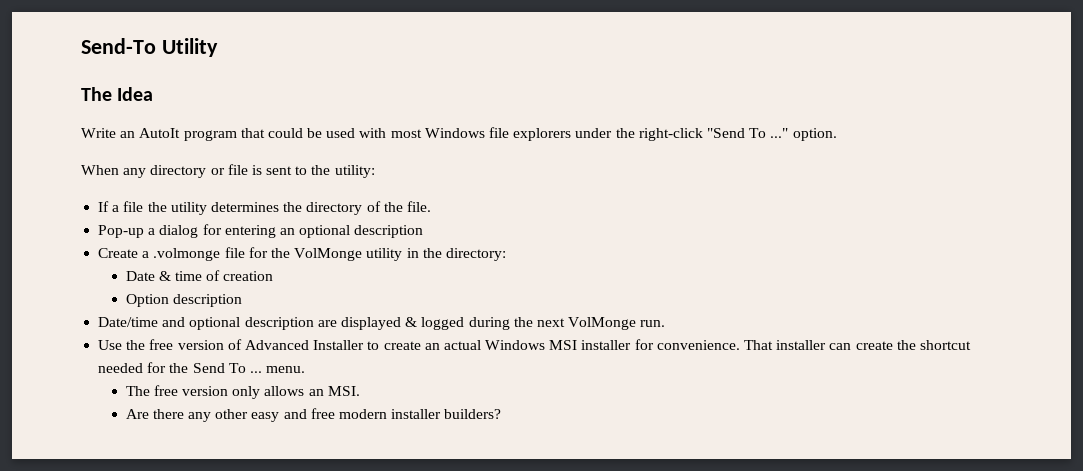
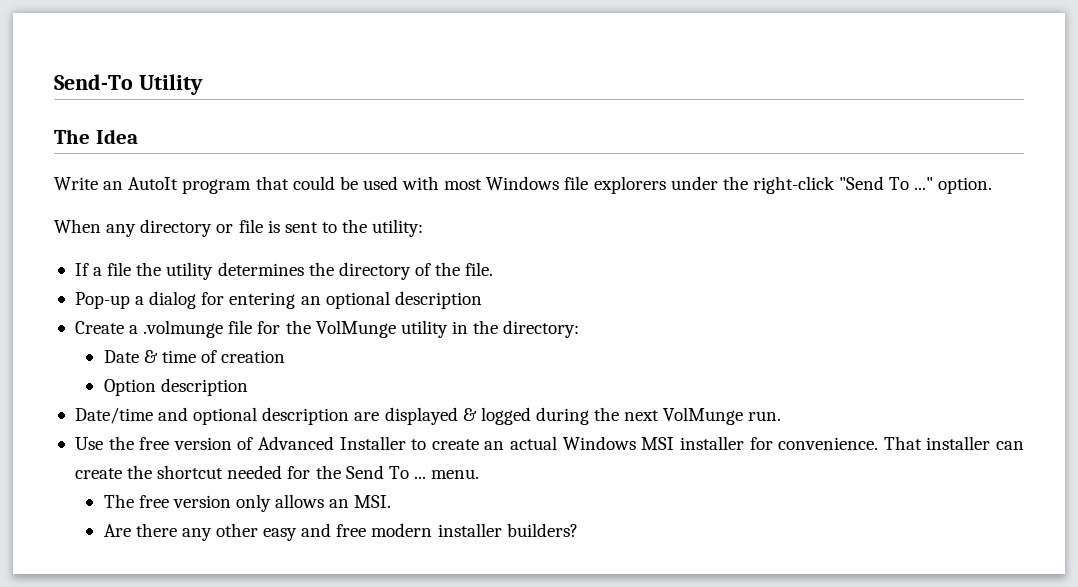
- Create a .volmonge file for the VolMonge utility in the directory:
+ Create a .volmunge file for the VolMunge utility in the directory:
- Date/time and optional description are displayed & logged during the next VolMonge run.
+ Date/time and optional description are displayed & logged during the next VolMunge run.

